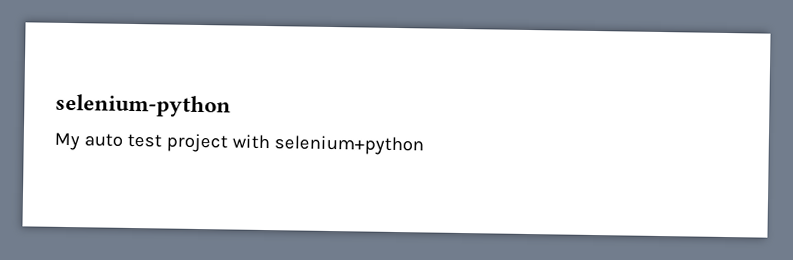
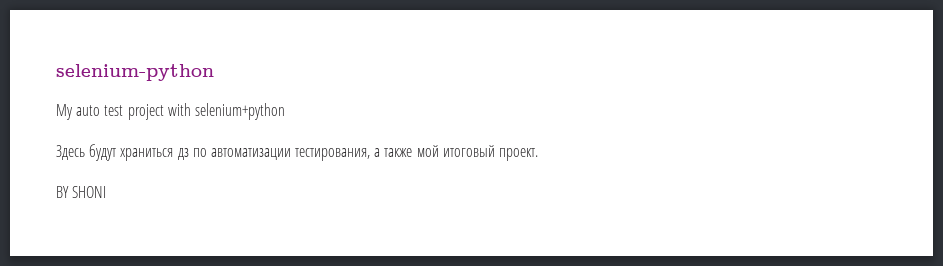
+ Здесь будут храниться дз по автоматизации тестирования, а также мой итоговый проект.
+ BY SHONI

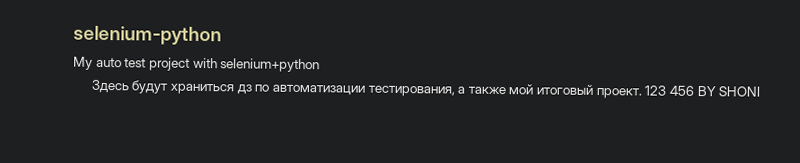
- Здесь будут храниться дз по автоматизации тестирования, а также мой итоговый проект.
- BY SHONI
+ Здесь будут храниться дз по автоматизации тестирования, а также мой итоговый проект. 123 456 BY SHONI

